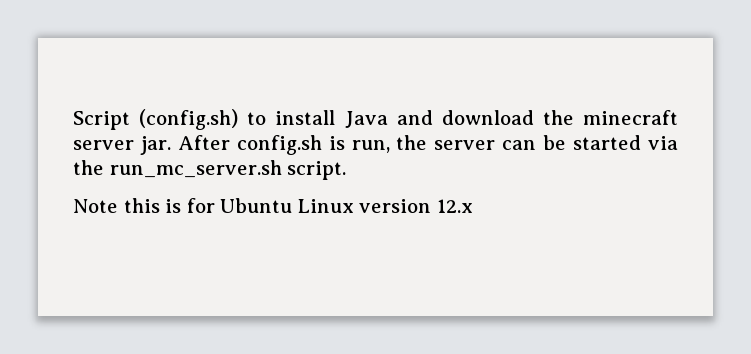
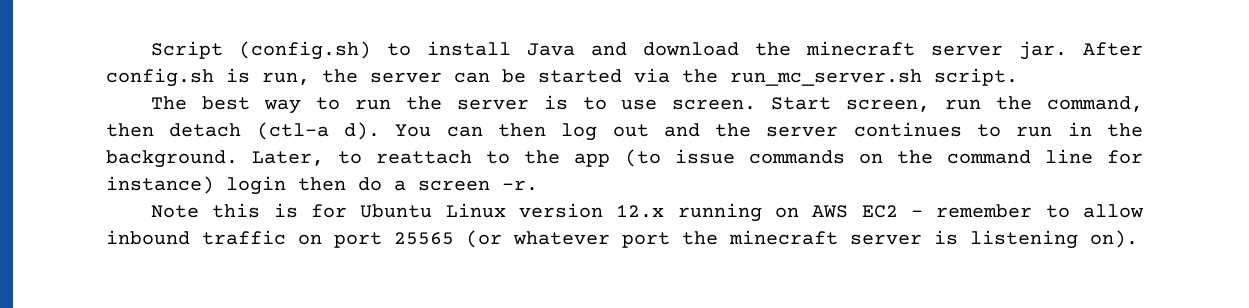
+ The best way to run the server is to use screen. Start screen, run the command, then detach (ctl-a d). You can then log out and the server continues to run in the background. Later, to reattach to the app (to issue commands on the command line for instance) login then do a screen -r.
- Note this is for Ubuntu Linux version 12.x
+ Note this is for Ubuntu Linux version 12.x running on AWS EC2 - remember to allow inbound traffic on port 25565 (or whatever port the minecraft server is listening on).

